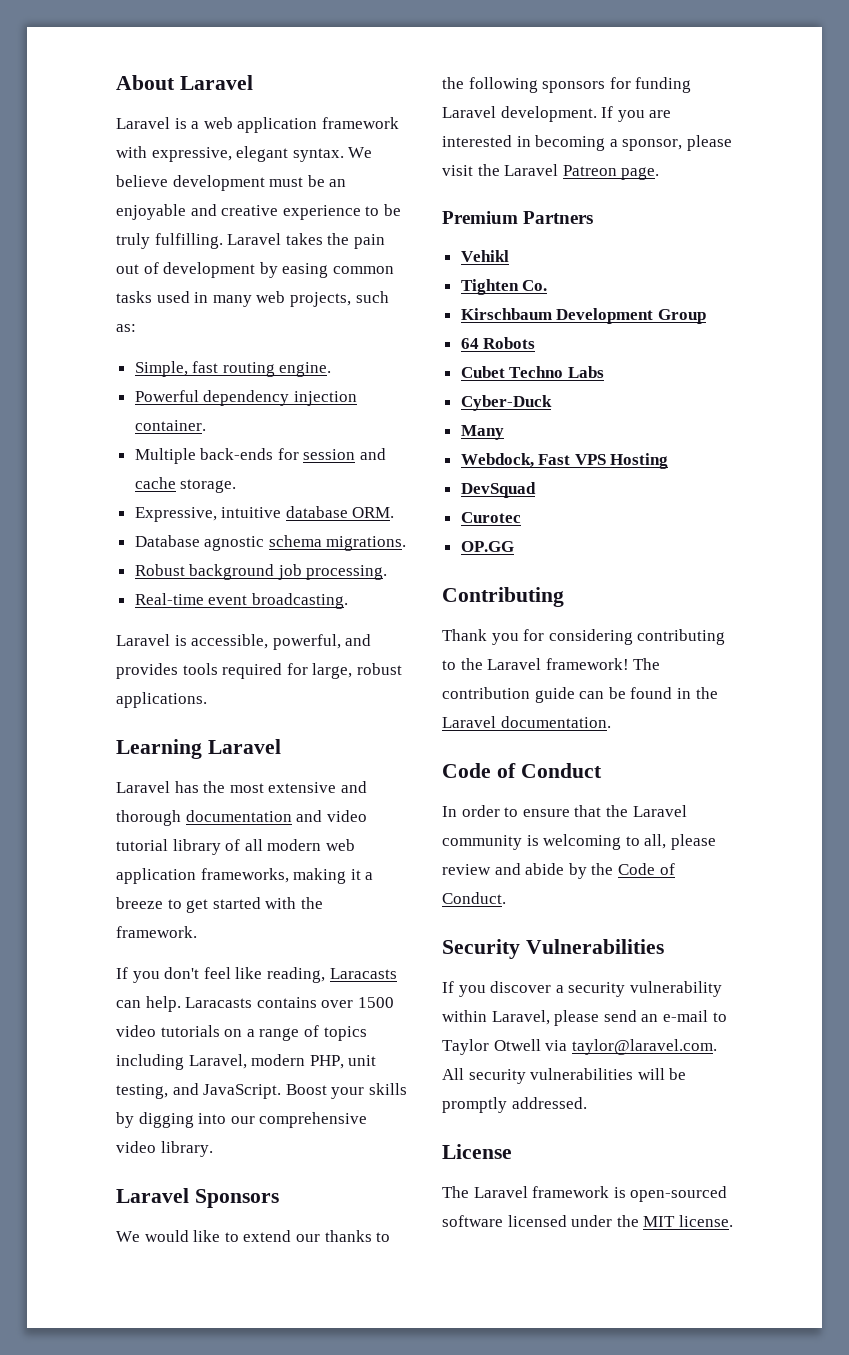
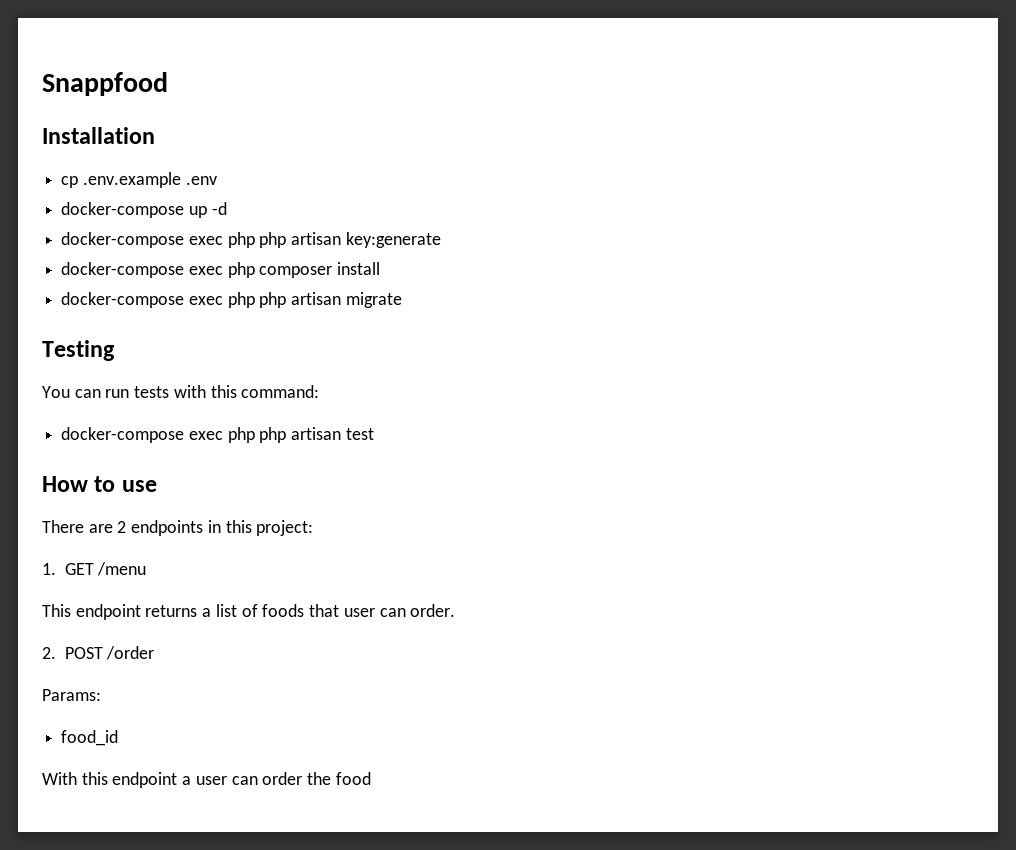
- About Laravel
- Laravel is a web application framework with expressive, elegant syntax. We believe development must be an enjoyable and creative experience to be truly fulfilling. Laravel takes the pain out of development by easing common tasks used in many web projects, such as:
- Simple, fast routing engine.
- Powerful dependency injection container.
- Multiple back-ends for session and cache storage.
- Expressive, intuitive database ORM.
- Database agnostic schema migrations.
- Robust background job processing.
- Real-time event broadcasting.
- Laravel is accessible, powerful, and provides tools required for large, robust applications.
- Learning Laravel
- Laravel has the most extensive and thorough documentation and video tutorial library of all modern web application frameworks, making it a breeze to get started with the framework.
- If you don't feel like reading, Laracasts can help. Laracasts contains over 1500 video tutorials on a range of topics including Laravel, modern PHP, unit testing, and JavaScript. Boost your skills by digging into our comprehensive video library.
- Laravel Sponsors
- We would like to extend our thanks to the following sponsors for funding Laravel development. If you are interested in becoming a sponsor, please visit the Laravel Patreon page.
- Premium Partners
- Vehikl
- Tighten Co.
- Kirschbaum Development Group
- 64 Robots
- Cubet Techno Labs
- Cyber-Duck
- Many
- Webdock, Fast VPS Hosting
- DevSquad
- Curotec
- OP.GG
- Contributing
- Thank you for considering contributing to the Laravel framework! The contribution guide can be found in the Laravel documentation.
- Code of Conduct
- In order to ensure that the Laravel community is welcoming to all, please review and abide by the Code of Conduct.
- Security Vulnerabilities
- If you discover a security vulnerability within Laravel, please send an e-mail to Taylor Otwell via taylor@laravel.com. All security vulnerabilities will be promptly addressed.
- License
- The Laravel framework is open-sourced software licensed under the MIT license.
+ Snappfood
+ Installation
+ cp .env.example .env
+ docker-compose up -d
+ docker-compose exec php php artisan key:generate
+ docker-compose exec php composer install
+ docker-compose exec php php artisan migrate
+ Testing
+ You can run tests with this command:
+ docker-compose exec php php artisan test
+ How to use
+ There are 2 endpoints in this project:
+ 1. GET /menu
+ This endpoint returns a list of foods that user can order.
+ 2. POST /order
+ Params:
+ food_id
+ With this endpoint a user can order the food

